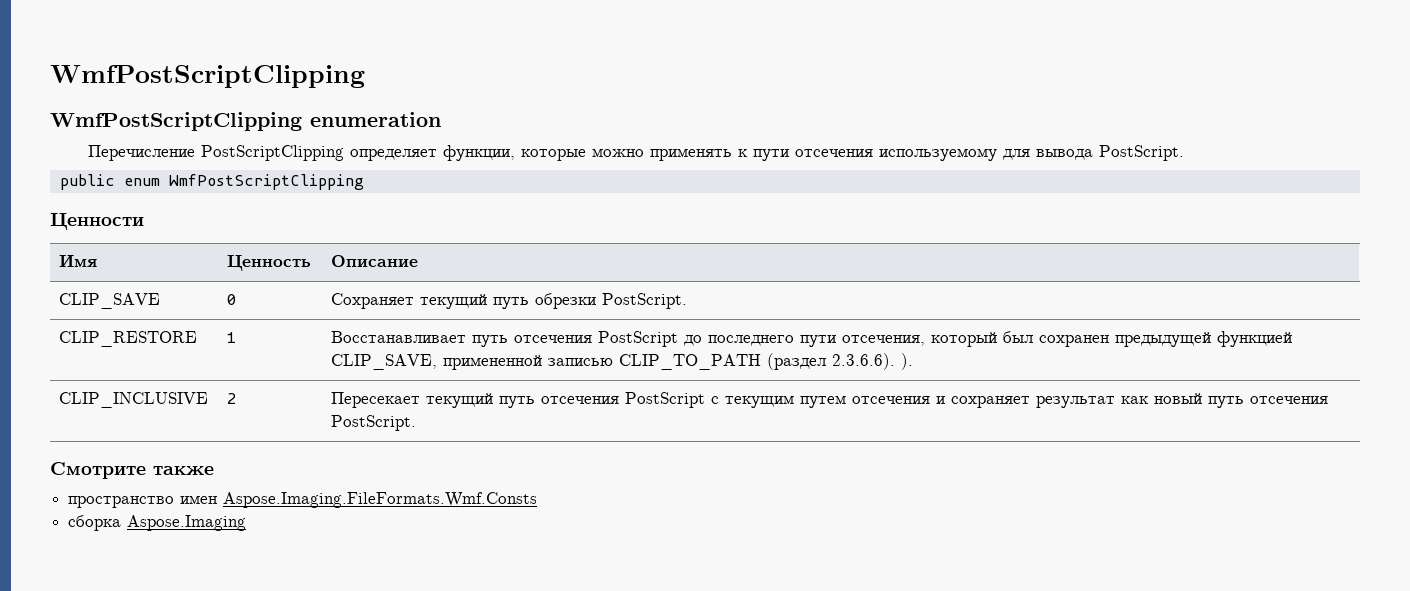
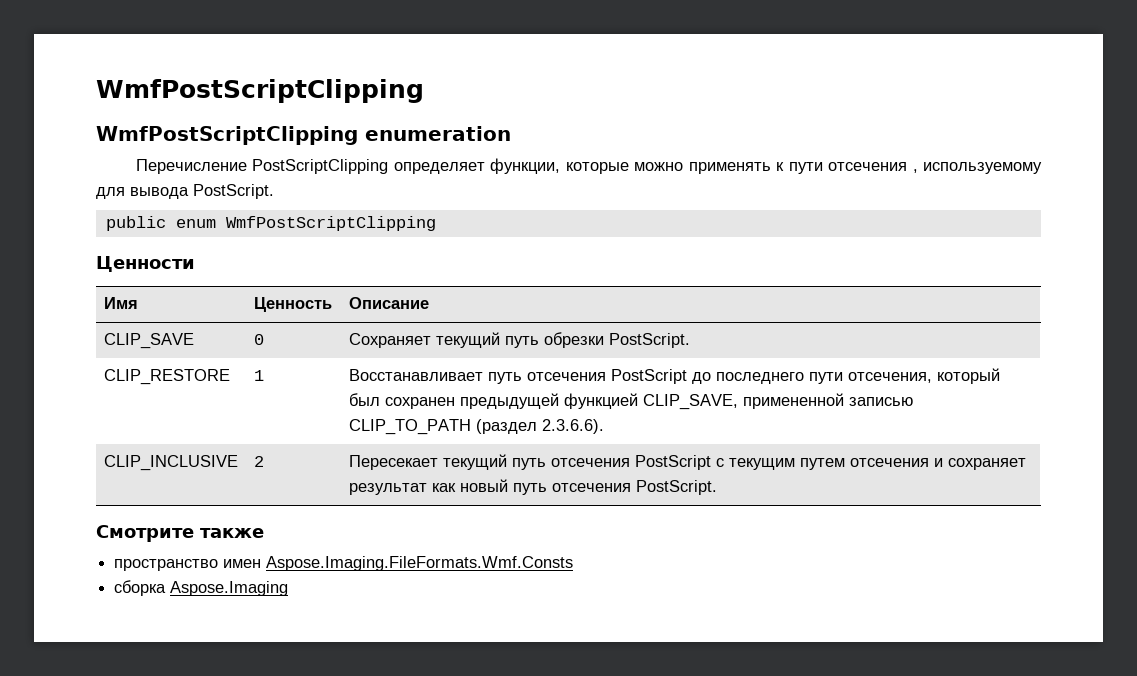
- Перечисление PostScriptClipping определяет функции, которые можно применять к пути отсечения используемому для вывода PostScript.
+ Перечисление PostScriptClipping определяет функции, которые можно применять к пути отсечения , используемому для вывода PostScript.
- CLIP_RESTORE | 1 | Восстанавливает путь отсечения PostScript до последнего пути отсечения, который был сохранен предыдущей функцией CLIP_SAVE, примененной записью CLIP_TO_PATH (раздел 2.3.6.6). ).
+ CLIP_RESTORE | 1 | Восстанавливает путь отсечения PostScript до последнего пути отсечения, который был сохранен предыдущей функцией CLIP_SAVE, примененной записью CLIP_TO_PATH (раздел 2.3.6.6).

